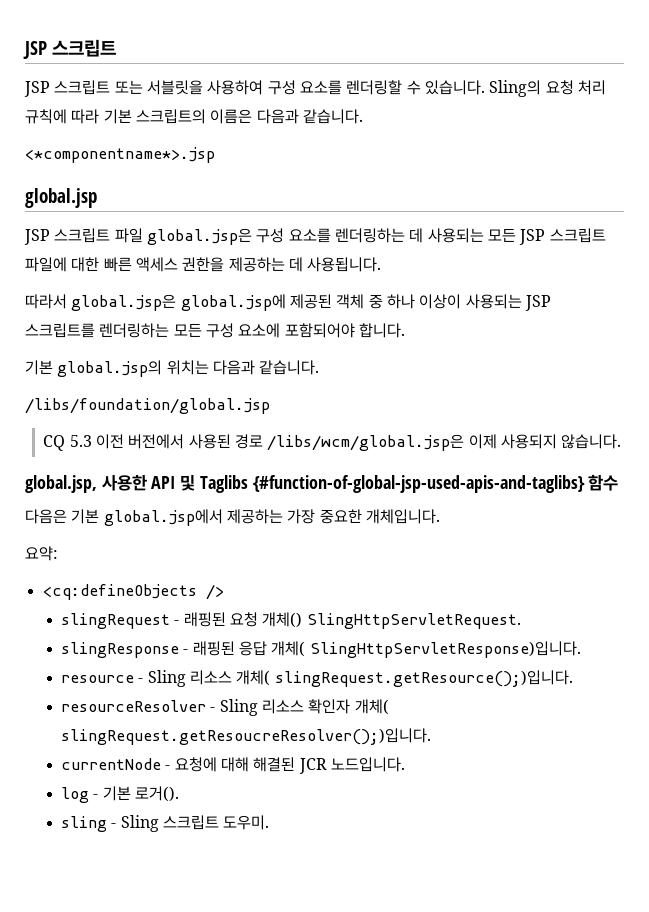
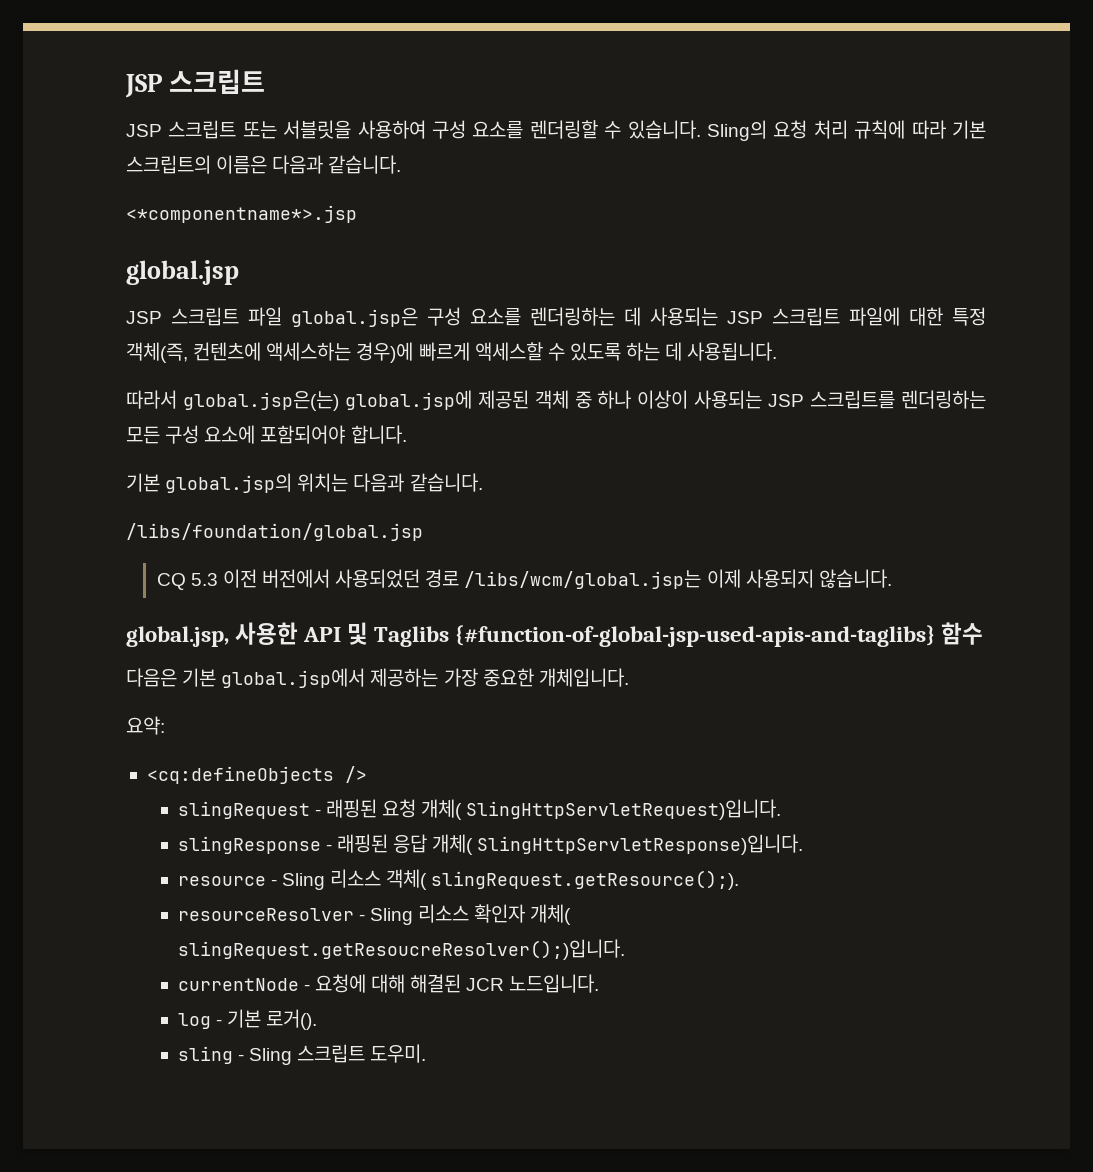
- JSP 스크립트 파일 global.jsp은 구성 요소를 렌더링하는 데 사용되는 모든 JSP 스크립트 파일에 대한 빠른 액세스 권한을 제공하는 데 사용됩니다.
+ JSP 스크립트 파일 global.jsp은 구성 요소를 렌더링하는 데 사용되는 JSP 스크립트 파일에 대한 특정 객체(즉, 컨텐츠에 액세스하는 경우)에 빠르게 액세스할 수 있도록 하는 데 사용됩니다.
- 따라서 global.jsp은 global.jsp에 제공된 객체 중 하나 이상이 사용되는 JSP 스크립트를 렌더링하는 모든 구성 요소에 포함되어야 합니다.
+ 따라서 global.jsp은(는) global.jsp에 제공된 객체 중 하나 이상이 사용되는 JSP 스크립트를 렌더링하는 모든 구성 요소에 포함되어야 합니다.
- CQ 5.3 이전 버전에서 사용된 경로 /libs/wcm/global.jsp은 이제 사용되지 않습니다.
+ CQ 5.3 이전 버전에서 사용되었던 경로 /libs/wcm/global.jsp는 이제 사용되지 않습니다.
- slingRequest - 래핑된 요청 개체() SlingHttpServletRequest.
+ slingRequest - 래핑된 요청 개체( SlingHttpServletRequest)입니다.
- resource - Sling 리소스 개체( slingRequest.getResource();)입니다.
+ resource - Sling 리소스 객체( slingRequest.getResource();).

